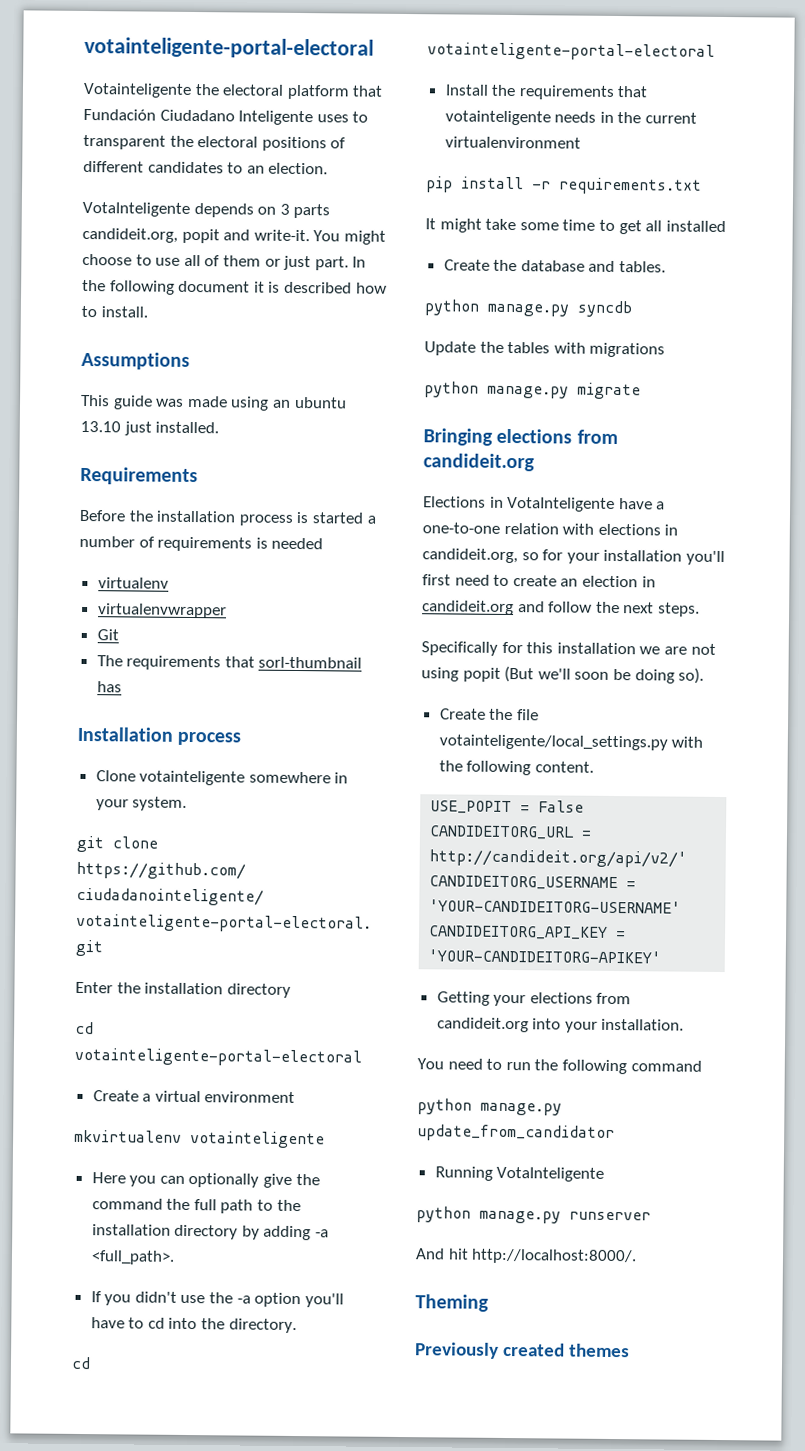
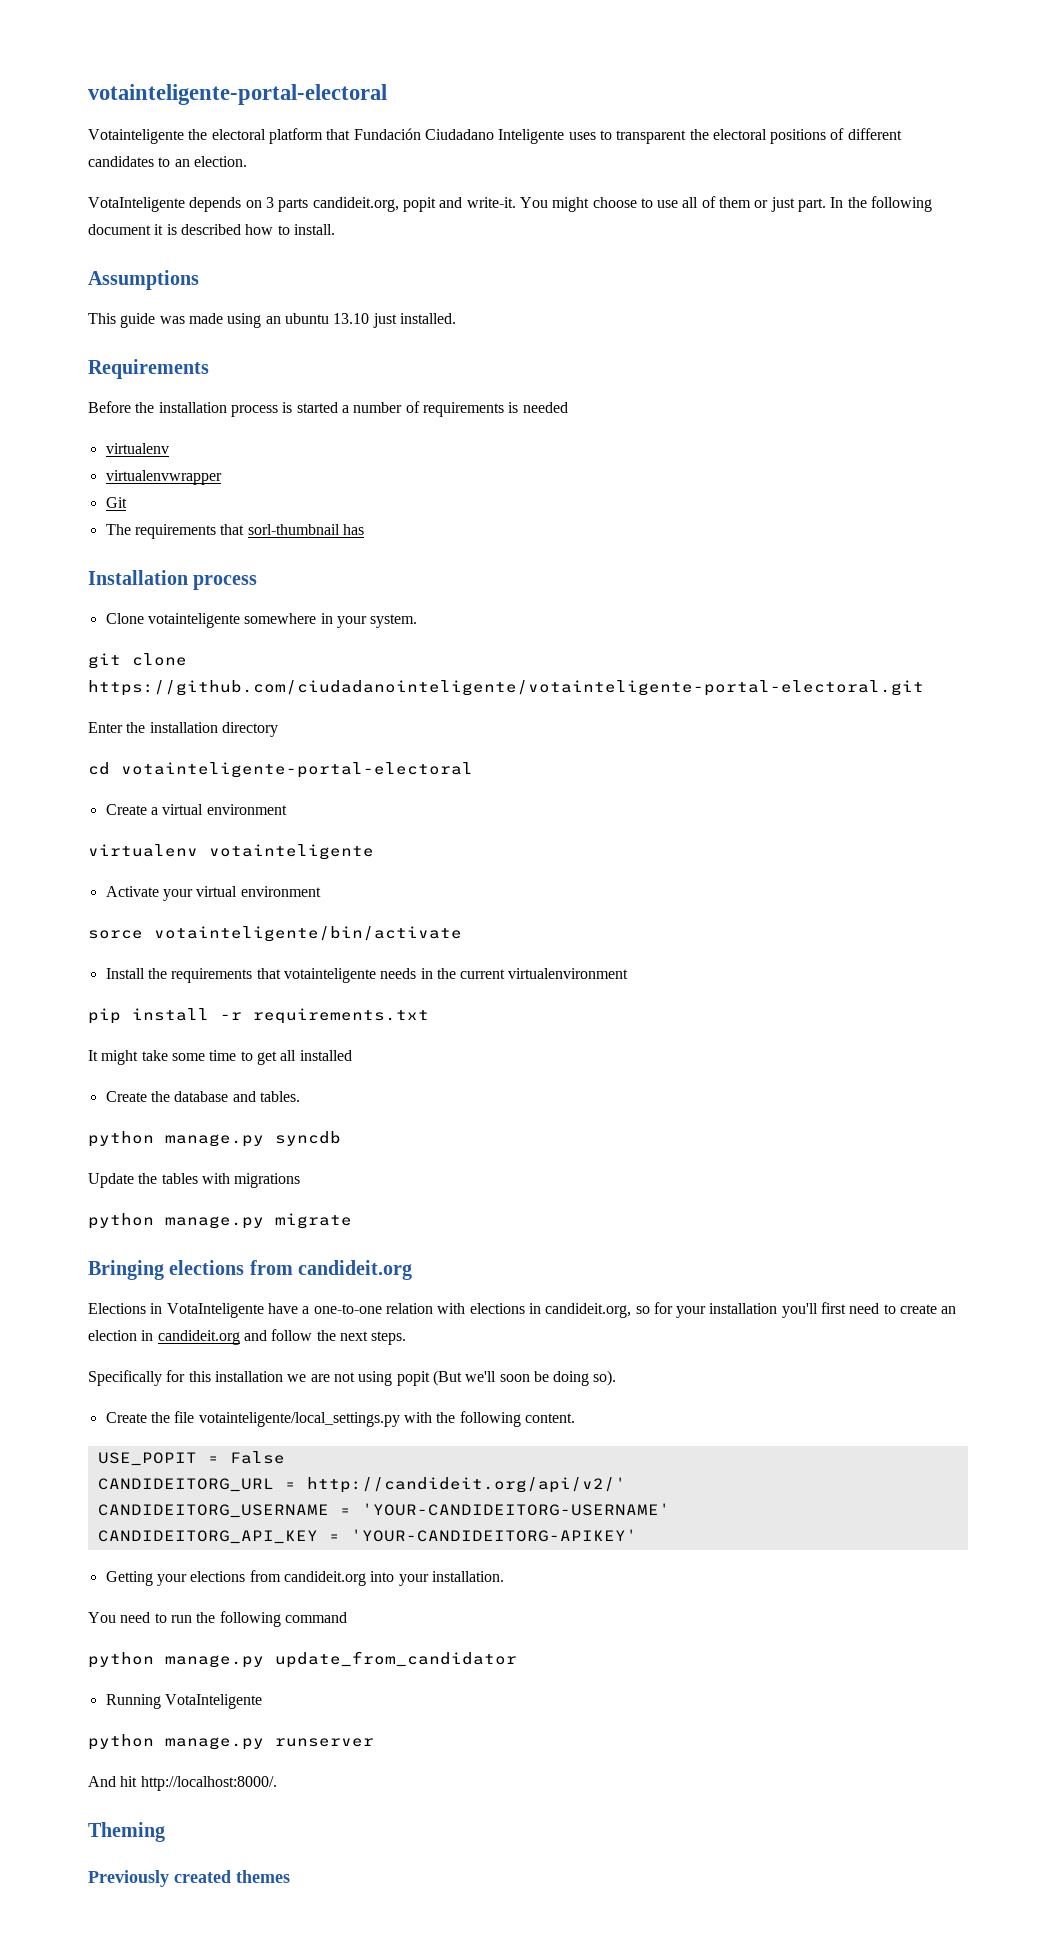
- mkvirtualenv votainteligente
+ virtualenv votainteligente
- Here you can optionally give the command the full path to the installation directory by adding -a <full_path>.
- If you didn't use the -a option you'll have to cd into the directory.
- cd votainteligente-portal-electoral
+ Activate your virtual environment
+ sorce votainteligente/bin/activate

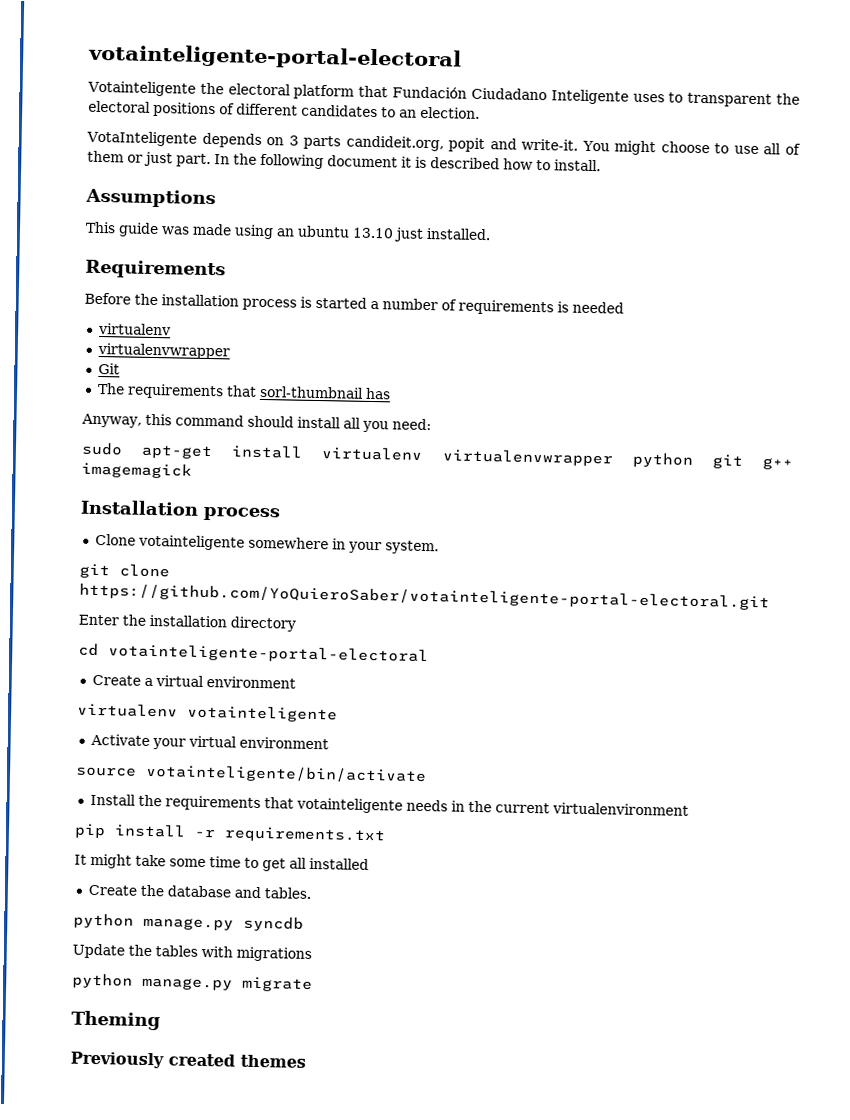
+ Anyway, this command should install all you need:
+ sudo apt-get install virtualenv virtualenvwrapper python git g++ imagemagick
- git clone https://github.com/ciudadanointeligente/votainteligente-portal-electoral.git
+ git clone https://github.com/YoQuieroSaber/votainteligente-portal-electoral.git
- sorce votainteligente/bin/activate
+ source votainteligente/bin/activate
- Bringing elections from candideit.org
- Elections in VotaInteligente have a one-to-one relation with elections in candideit.org, so for your installation you'll first need to create an election in candideit.org and follow the next steps.
- Specifically for this installation we are not using popit (But we'll soon be doing so).
- Create the file votainteligente/local_settings.py with the following content.
- USE_POPIT = False
- CANDIDEITORG_URL = http://candideit.org/api/v2/'
- CANDIDEITORG_USERNAME = 'YOUR-CANDIDEITORG-USERNAME'
- CANDIDEITORG_API_KEY = 'YOUR-CANDIDEITORG-APIKEY'
- Getting your elections from candideit.org into your installation.
- You need to run the following command
- python manage.py update_from_candidator
- Running VotaInteligente
- python manage.py runserver
- And hit http://localhost:8000/.

